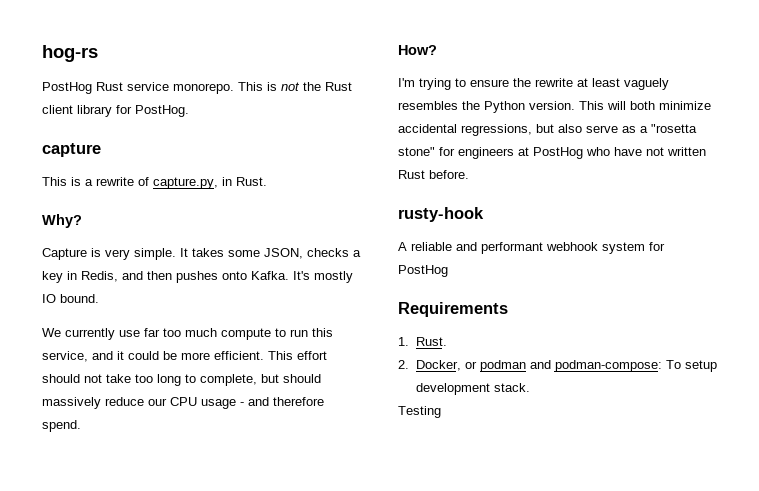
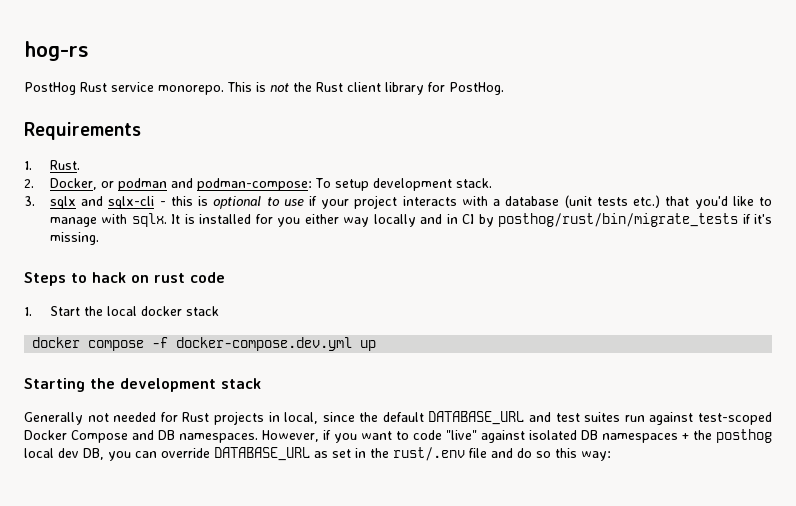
- capture
- This is a rewrite of capture.py, in Rust.
- Why?
- Capture is very simple. It takes some JSON, checks a key in Redis, and then pushes onto Kafka. It's mostly IO bound.
- We currently use far too much compute to run this service, and it could be more efficient. This effort should not take too long to complete, but should massively reduce our CPU usage - and therefore spend.
- How?
- I'm trying to ensure the rewrite at least vaguely resembles the Python version. This will both minimize accidental regressions, but also serve as a "rosetta stone" for engineers at PostHog who have not written Rust before.
- rusty-hook
- A reliable and performant webhook system for PostHog
- Testing
+ 3. sqlx and sqlx-cli - this is optional to use if your project interacts with a database (unit tests etc.) that you'd like to manage with sqlx. It is installed for you either way locally and in CI by posthog/rust/bin/migrate_tests if it's missing.
+ Steps to hack on rust code
+ 1. Start the local docker stack
+ docker compose -f docker-compose.dev.yml up
+ Starting the development stack
+ Generally not needed for Rust projects in local, since the default DATABASE_URL and test suites run against test-scoped Docker Compose and DB namespaces. However, if you want to code "live" against isolated DB namespaces + the posthog local dev DB, you can override DATABASE_URL as set in the rust/.env file and do so this way:

